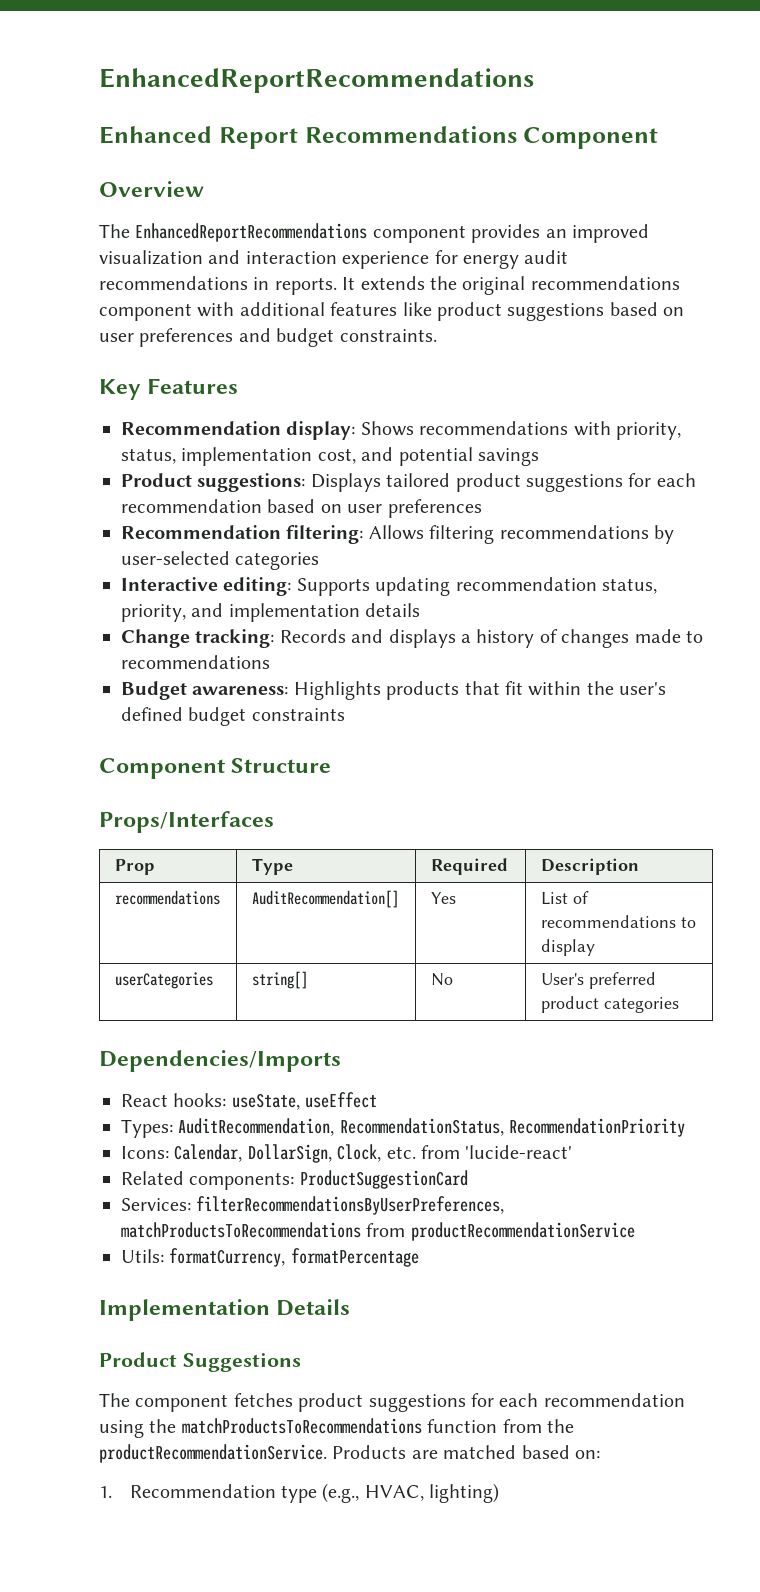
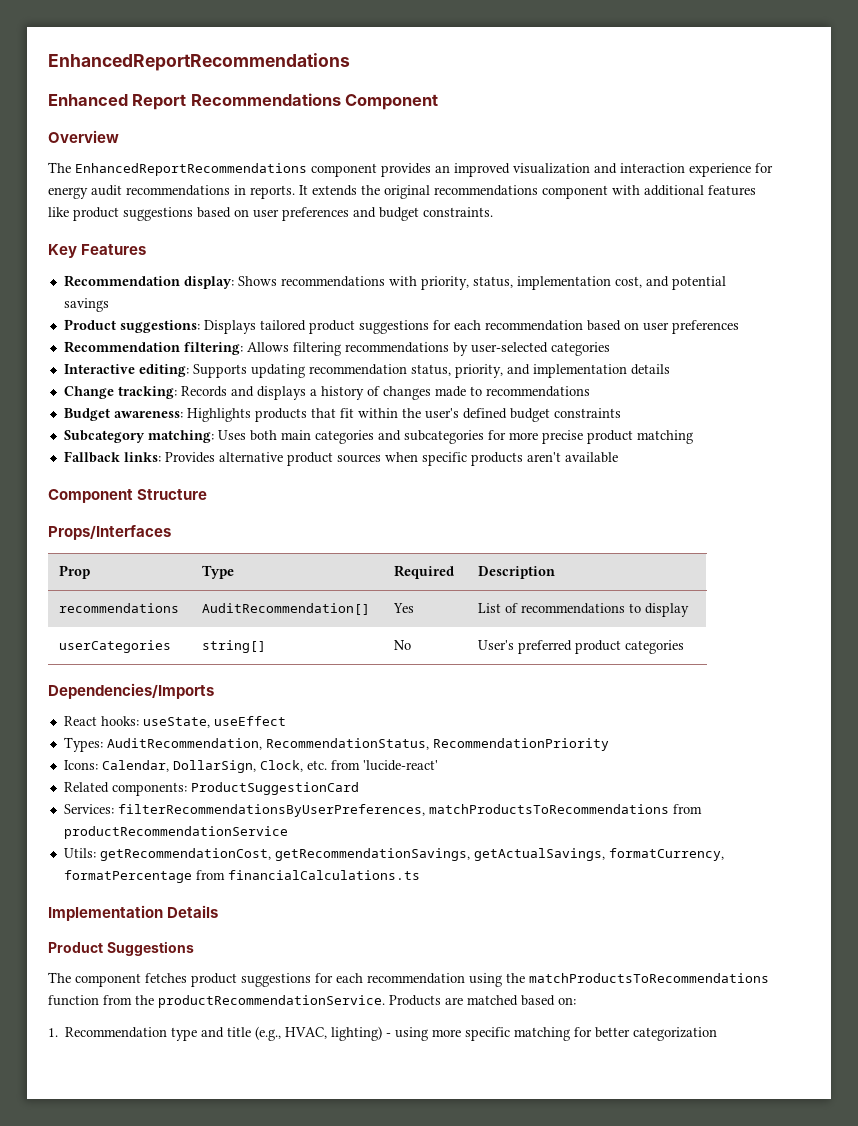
+ Subcategory matching: Uses both main categories and subcategories for more precise product matching
+ Fallback links: Provides alternative product sources when specific products aren't available
- Utils: formatCurrency, formatPercentage
+ Utils: getRecommendationCost, getRecommendationSavings, getActualSavings, formatCurrency, formatPercentage from financialCalculations.ts
- 1. Recommendation type (e.g., HVAC, lighting)
+ 1. Recommendation type and title (e.g., HVAC, lighting) - using more specific matching for better categorization

